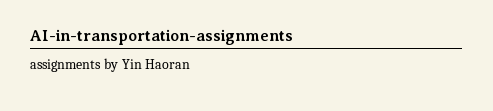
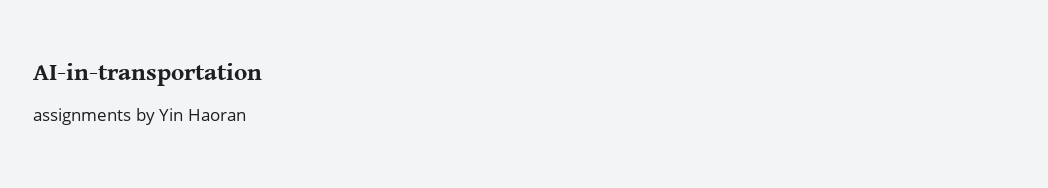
- AI-in-transportation-assignments
+ AI-in-transportation

